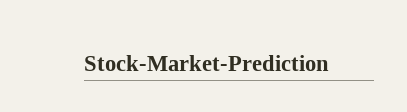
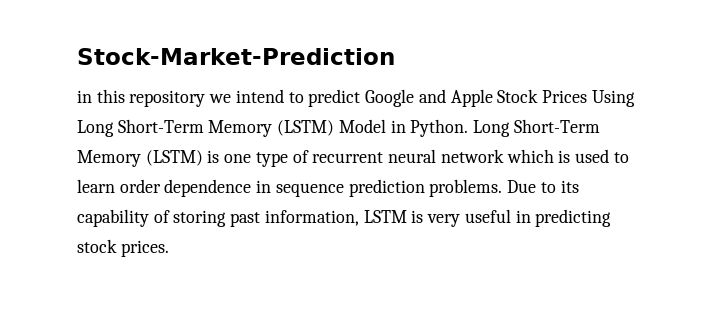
+ in this repository we intend to predict Google and Apple Stock Prices Using Long Short-Term Memory (LSTM) Model in Python. Long Short-Term Memory (LSTM) is one type of recurrent neural network which is used to learn order dependence in sequence prediction problems. Due to its capability of storing past information, LSTM is very useful in predicting stock prices.

